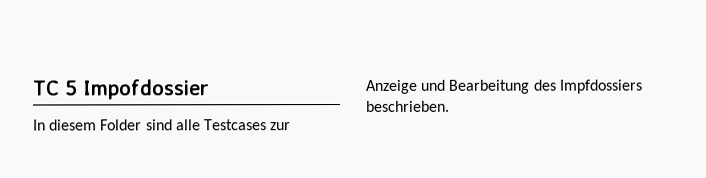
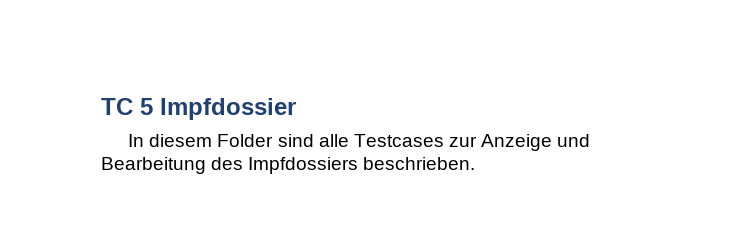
- TC 5 Impofdossier
+ TC 5 Impfdossier

